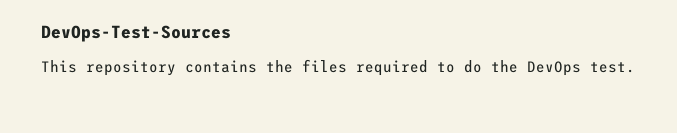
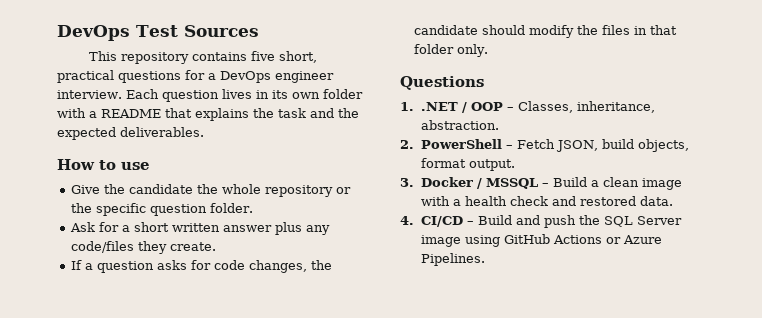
- DevOps-Test-Sources
+ DevOps Test Sources
- This repository contains the files required to do the DevOps test.
+ This repository contains five short, practical questions for a DevOps engineer interview. Each question lives in its own folder with a README that explains the task and the expected deliverables.
+ How to use
+ Give the candidate the whole repository or the specific question folder.
+ Ask for a short written answer plus any code/files they create.
+ If a question asks for code changes, the candidate should modify the files in that folder only.
+ Questions
+ 1. .NET / OOP – Classes, inheritance, abstraction.
+ 2. PowerShell – Fetch JSON, build objects, format output.
+ 3. Docker / MSSQL – Build a clean image with a health check and restored data.
+ 4. CI/CD – Build and push the SQL Server image using GitHub Actions or Azure Pipelines.

